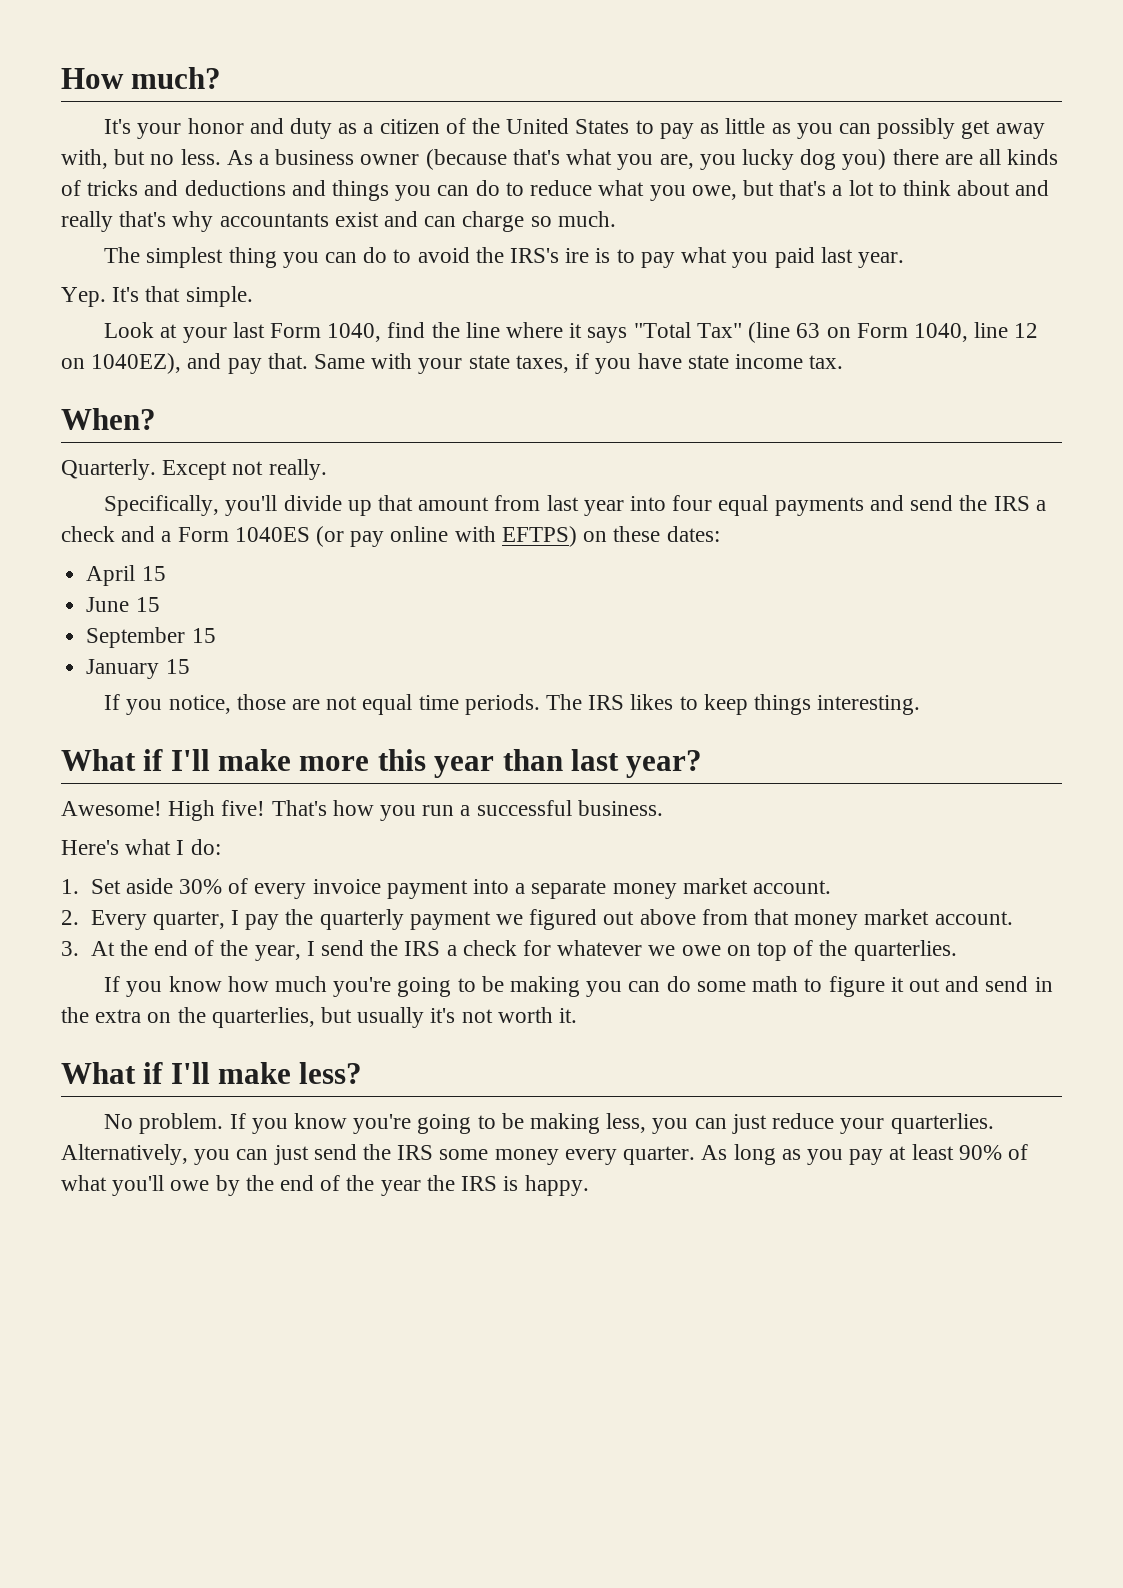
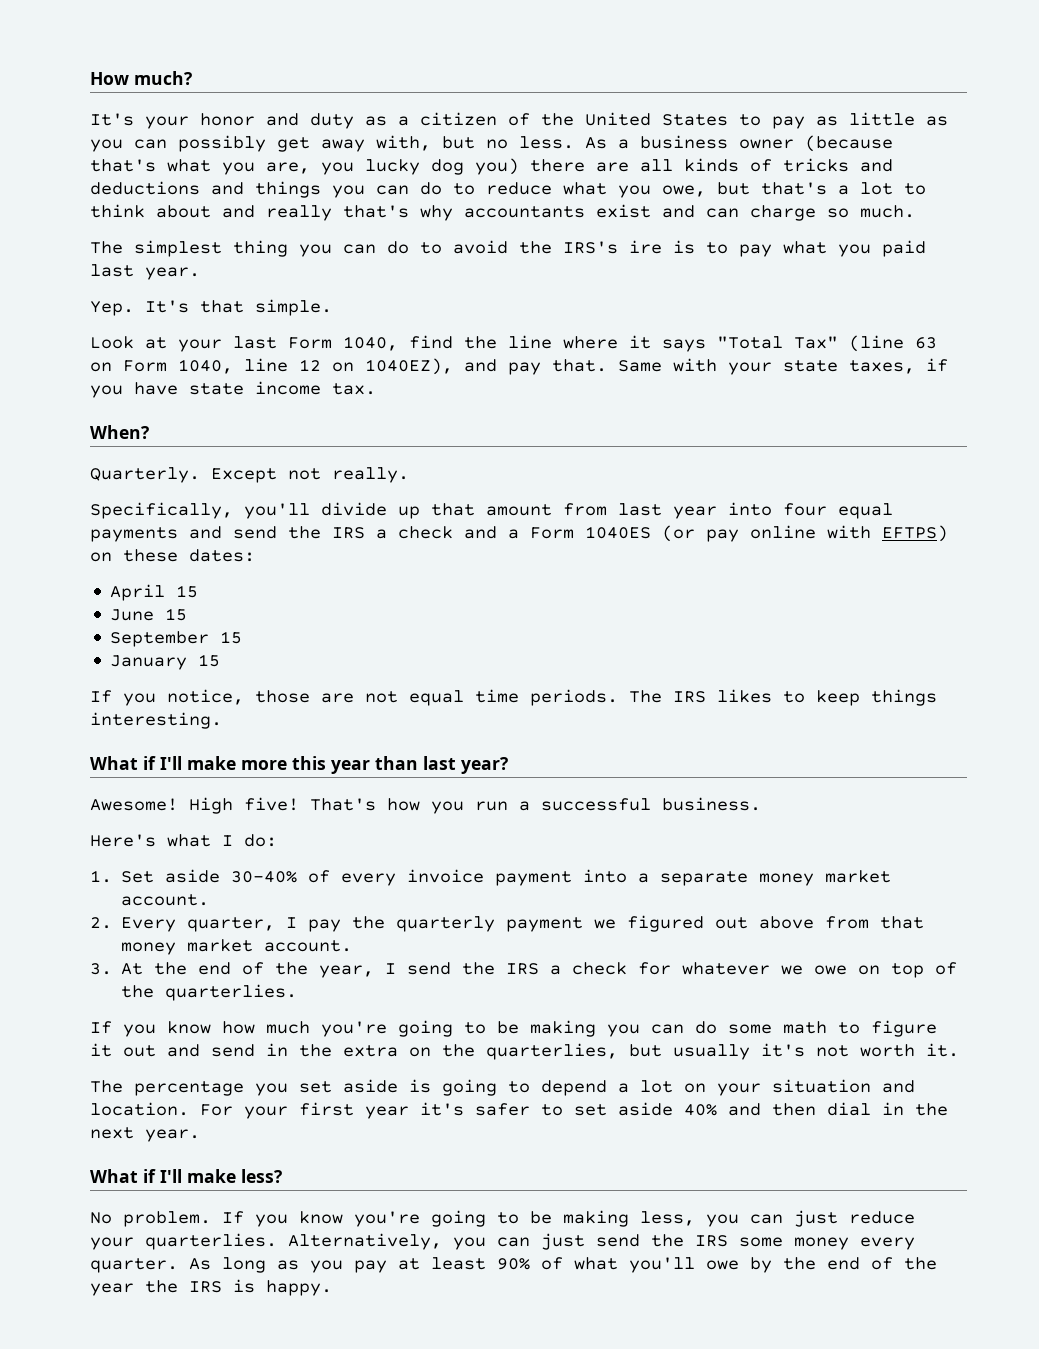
- 1. Set aside 30% of every invoice payment into a separate money market account.
+ 1. Set aside 30-40% of every invoice payment into a separate money market account.
+ The percentage you set aside is going to depend a lot on your situation and location. For your first year it's safer to set aside 40% and then dial in the next year.

